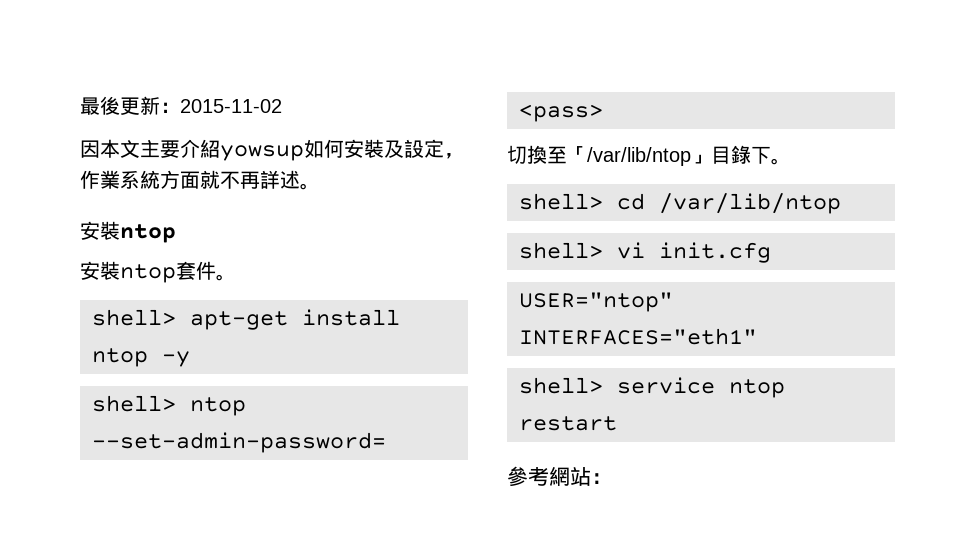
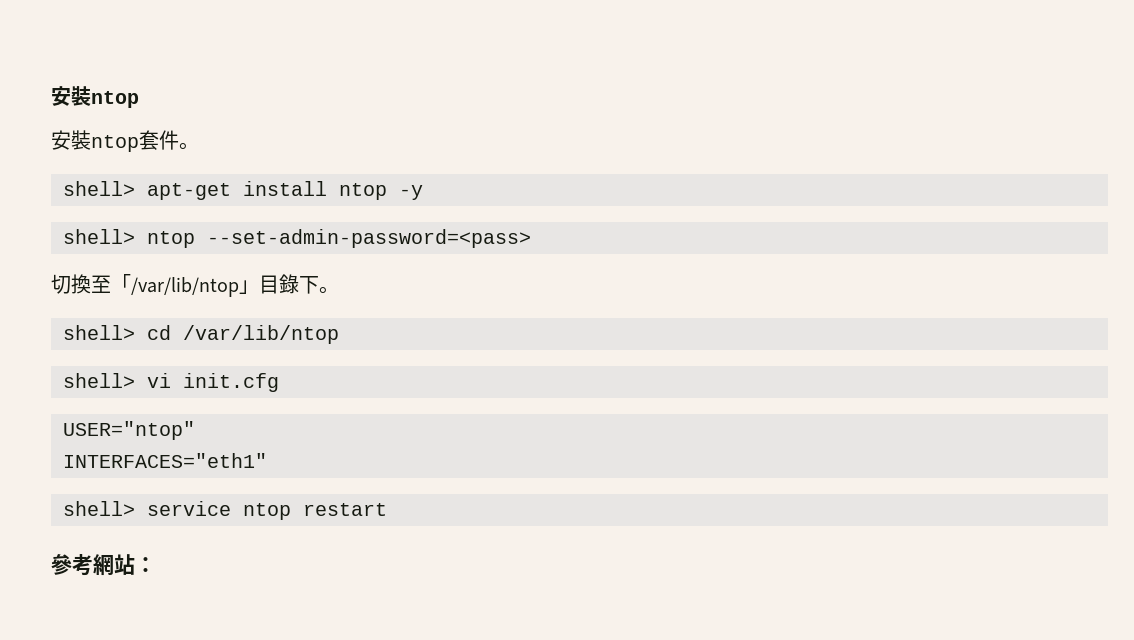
- 最後更新：2015-11-02
- 因本文主要介紹yowsup如何安裝及設定，作業系統方面就不再詳述。

